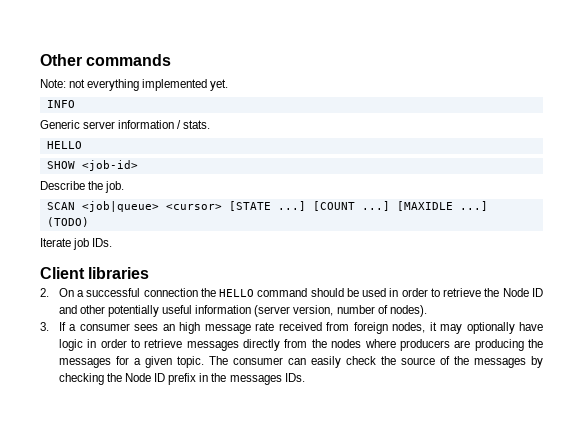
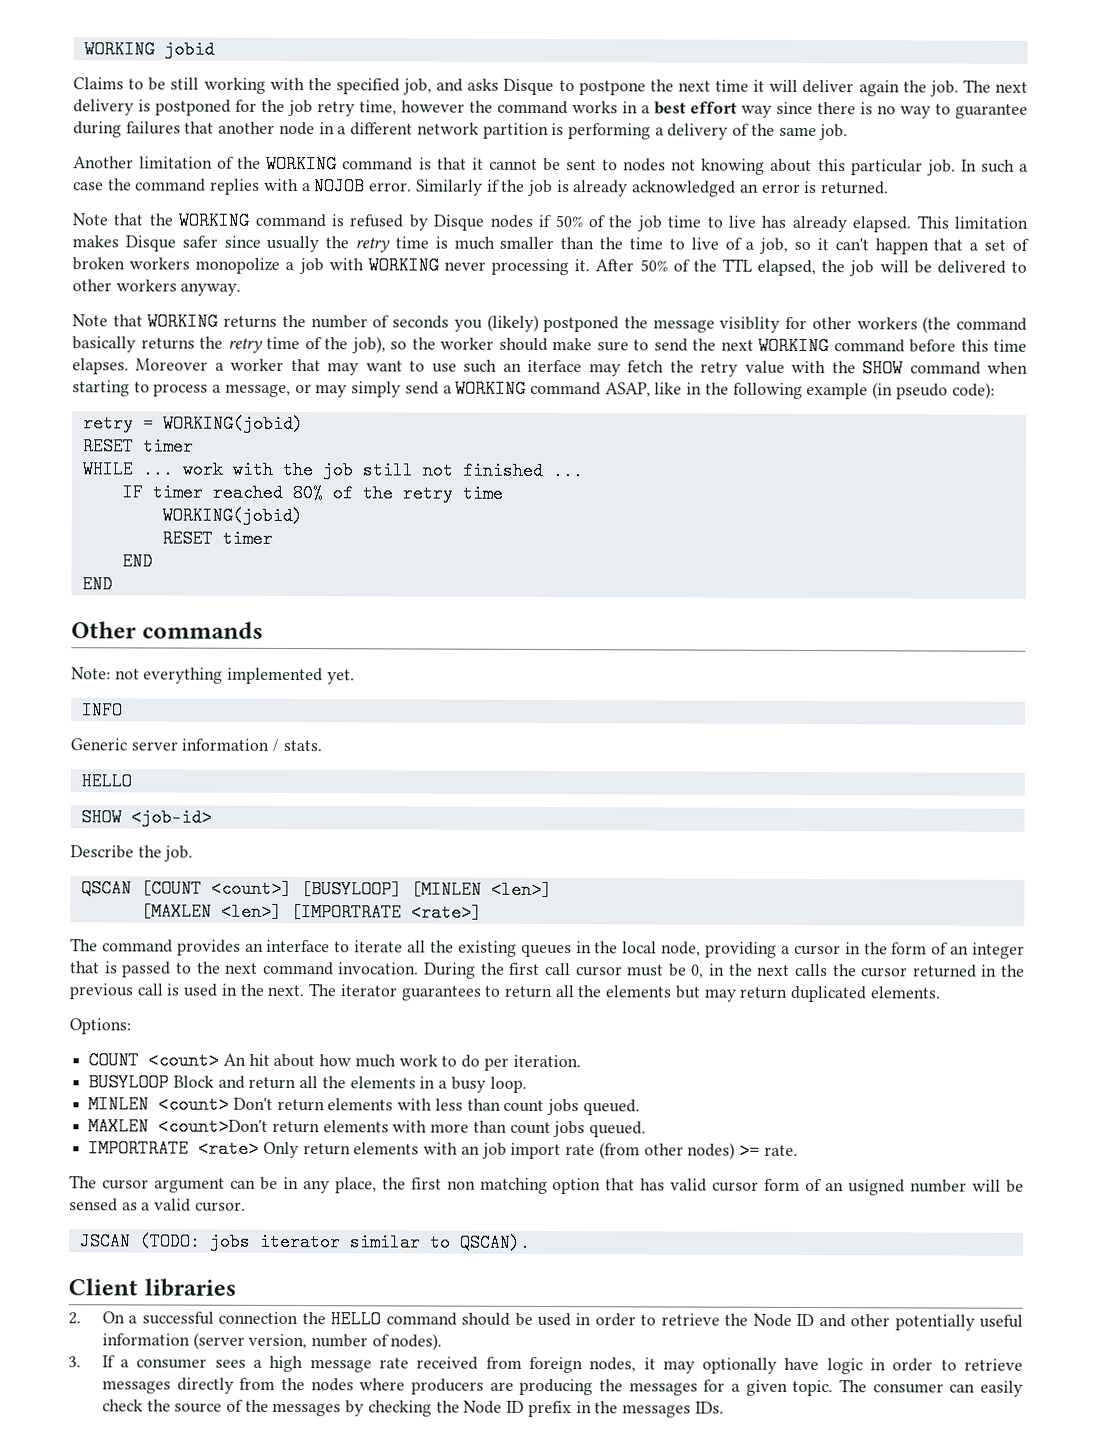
+ WORKING jobid
+ Claims to be still working with the specified job, and asks Disque to postpone the next time it will deliver again the job. The next delivery is postponed for the job retry time, however the command works in a best effort way since there is no way to guarantee during failures that another node in a different network partition is performing a delivery of the same job.
+ Another limitation of the WORKING command is that it cannot be sent to nodes not knowing about this particular job. In such a case the command replies with a NOJOB error. Similarly if the job is already acknowledged an error is returned.
+ Note that the WORKING command is refused by Disque nodes if 50% of the job time to live has already elapsed. This limitation makes Disque safer since usually the retry time is much smaller than the time to live of a job, so it can't happen that a set of broken workers monopolize a job with WORKING never processing it. After 50% of the TTL elapsed, the job will be delivered to other workers anyway.
+ Note that WORKING returns the number of seconds you (likely) postponed the message visiblity for other workers (the command basically returns the retry time of the job), so the worker should make sure to send the next WORKING command before this time elapses. Moreover a worker that may want to use such an iterface may fetch the retry value with the SHOW command when starting to process a message, or may simply send a WORKING command ASAP, like in the following example (in pseudo code):
+ retry = WORKING(jobid)
+ RESET timer
+ WHILE ... work with the job still not finished ...
+ IF timer reached 80% of the retry time
+ WORKING(jobid)
+ RESET timer
+ END
+ END
- SCAN <job|queue> <cursor> [STATE ...] [COUNT ...] [MAXIDLE ...] (TODO)
- Iterate job IDs.
+ QSCAN [COUNT <count>] [BUSYLOOP] [MINLEN <len>]
+ [MAXLEN <len>] [IMPORTRATE <rate>]
+ The command provides an interface to iterate all the existing queues in the local node, providing a cursor in the form of an integer that is passed to the next command invocation. During the first call cursor must be 0, in the next calls the cursor returned in the previous call is used in the next. The iterator guarantees to return all the elements but may return duplicated elements.
+ Options:
+ COUNT <count> An hit about how much work to do per iteration.
+ BUSYLOOP Block and return all the elements in a busy loop.
+ MINLEN <count> Don't return elements with less than count jobs queued.
+ MAXLEN <count>Don't return elements with more than count jobs queued.
+ IMPORTRATE <rate> Only return elements with an job import rate (from other nodes) >= rate.
+ The cursor argument can be in any place, the first non matching option that has valid cursor form of an usigned number will be sensed as a valid cursor.
+ JSCAN (TODO: jobs iterator similar to QSCAN).
- 3. If a consumer sees an high message rate received from foreign nodes, it may optionally have logic in order to retrieve messages directly from the nodes where producers are producing the messages for a given topic.
+ 3. If a consumer sees a high message rate received from foreign nodes, it may optionally have logic in order to retrieve messages directly from the nodes where producers are producing the messages for a given topic.

